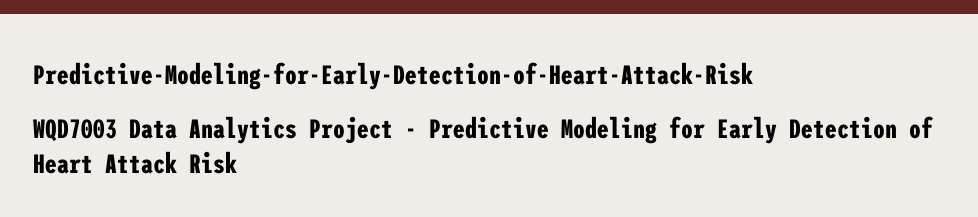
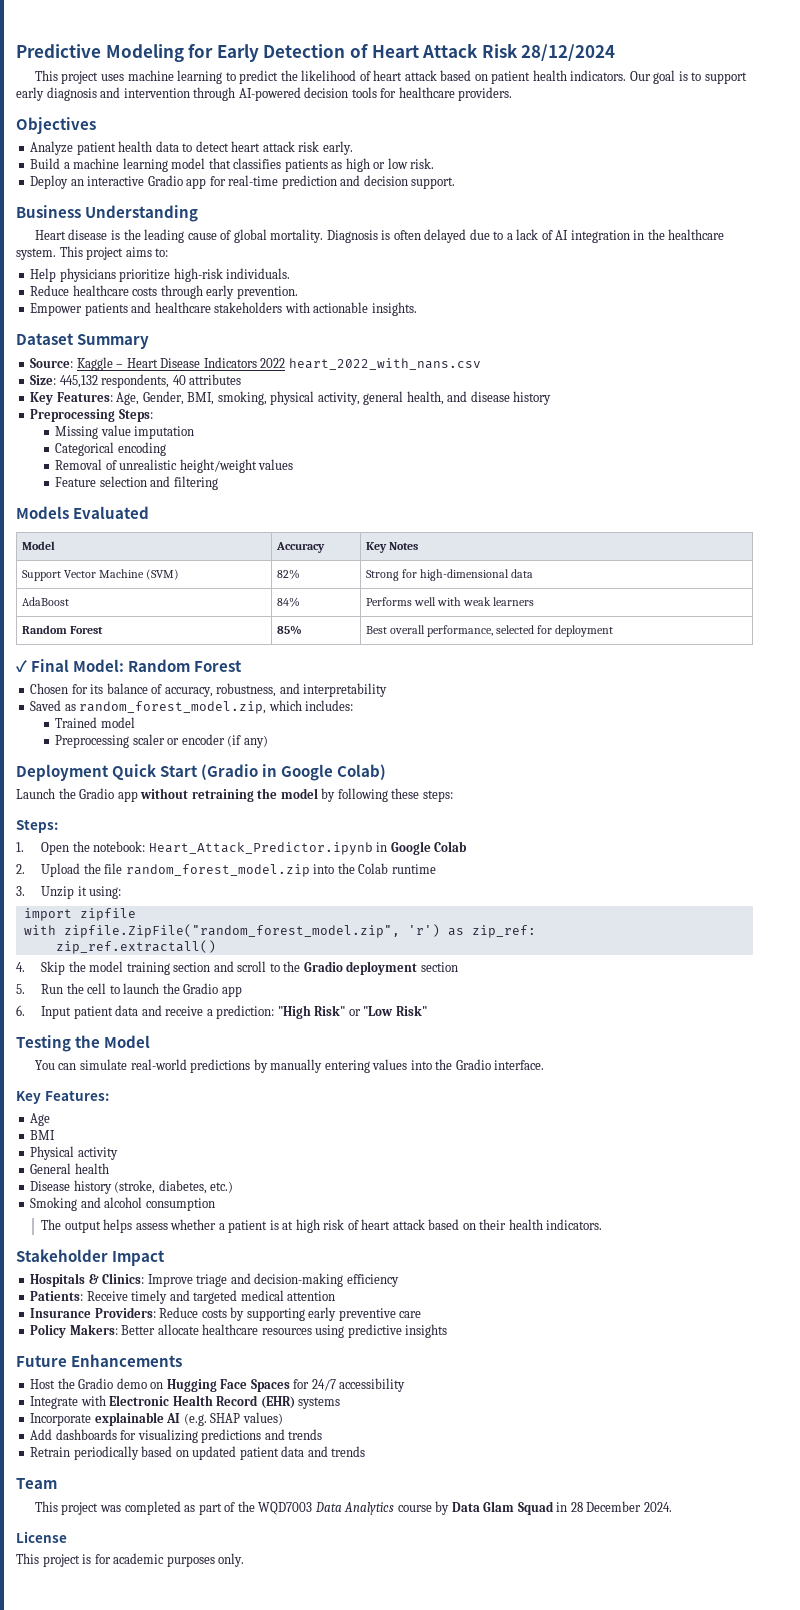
- Predictive-Modeling-for-Early-Detection-of-Heart-Attack-Risk
- WQD7003 Data Analytics Project - Predictive Modeling for Early Detection of Heart Attack Risk
+ Predictive Modeling for Early Detection of Heart Attack Risk 28/12/2024
+ This project uses machine learning to predict the likelihood of heart attack based on patient health indicators. Our goal is to support early diagnosis and intervention through AI-powered decision tools for healthcare providers.
+ Objectives
+ Analyze patient health data to detect heart attack risk early.
+ Build a machine learning model that classifies patients as high or low risk.
+ Deploy an interactive Gradio app for real-time prediction and decision support.
+ Business Understanding
+ Heart disease is the leading cause of global mortality. Diagnosis is often delayed due to a lack of AI integration in the healthcare system. This project aims to:
+ Help physicians prioritize high-risk individuals.
+ Reduce healthcare costs through early prevention.
+ Empower patients and healthcare stakeholders with actionable insights.
+ Dataset Summary
+ Source: Kaggle – Heart Disease Indicators 2022 heart_2022_with_nans.csv
+ Size: 445,132 respondents, 40 attributes
+ Key Features: Age, Gender, BMI, smoking, physical activity, general health, and disease history
+ Preprocessing Steps:
+ Missing value imputation
+ Categorical encoding
+ Removal of unrealistic height/weight values
+ Feature selection and filtering
+ Models Evaluated
+ Model | Accuracy | Key Notes
+ Support Vector Machine (SVM) | 82% | Strong for high-dimensional data
+ AdaBoost | 84% | Performs well with weak learners
+ Random Forest | 85% | Best overall performance, selected for deployment
+ ✓ Final Model: Random Forest
+ Chosen for its balance of accuracy, robustness, and interpretability
+ Saved as random_forest_model.zip, which includes:
+ Trained model
+ Preprocessing scaler or encoder (if any)
+ Deployment Quick Start (Gradio in Google Colab)
+ Launch the Gradio app without retraining the model by following these steps:
+ Steps:
+ 1. Open the notebook: Heart_Attack_Predictor.ipynb in Google Colab
+ 2. Upload the file random_forest_model.zip into the Colab runtime
+ 3. Unzip it using:
+ import zipfile
+ with zipfile.ZipFile("random_forest_model.zip", 'r') as zip_ref:
+ zip_ref.extractall()
+ 4. Skip the model training section and scroll to the Gradio deployment section
+ 5. Run the cell to launch the Gradio app
+ 6. Input patient data and receive a prediction: "High Risk" or "Low Risk"
+ Testing the Model
+ You can simulate real-world predictions by manually entering values into the Gradio interface.
+ Key Features:
+ Age
+ BMI
+ Physical activity
+ General health
+ Disease history (stroke, diabetes, etc.)
+ Smoking and alcohol consumption
+ The output helps assess whether a patient is at high risk of heart attack based on their health indicators.
+ Stakeholder Impact
+ Hospitals & Clinics: Improve triage and decision-making efficiency
+ Patients: Receive timely and targeted medical attention
+ Insurance Providers: Reduce costs by supporting early preventive care
+ Policy Makers: Better allocate healthcare resources using predictive insights
+ Future Enhancements
+ Host the Gradio demo on Hugging Face Spaces for 24/7 accessibility
+ Integrate with Electronic Health Record (EHR) systems
+ Incorporate explainable AI (e.g. SHAP values)
+ Add dashboards for visualizing predictions and trends
+ Retrain periodically based on updated patient data and trends
+ Team
+ This project was completed as part of the WQD7003 Data Analytics course by Data Glam Squad in 28 December 2024.
+ License
+ This project is for academic purposes only.

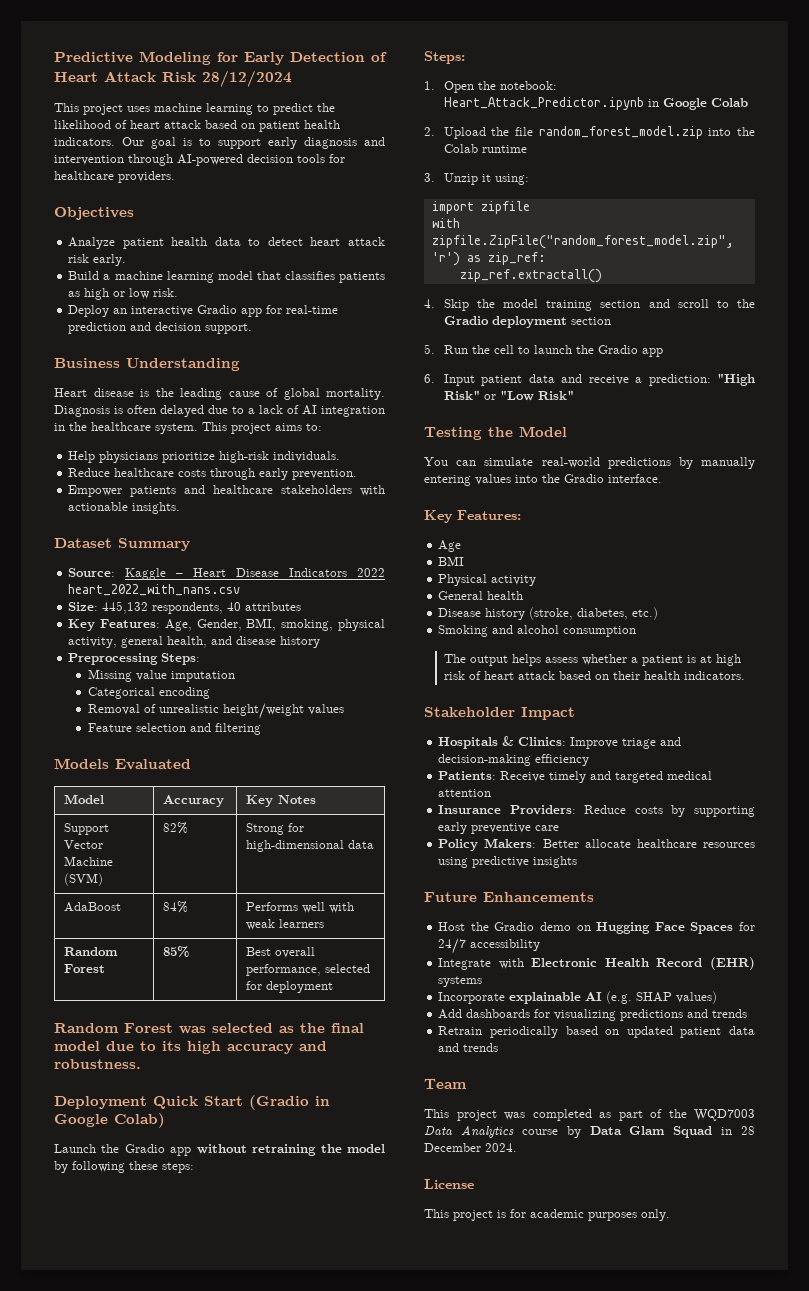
- ✓ Final Model: Random Forest
- Chosen for its balance of accuracy, robustness, and interpretability
- Saved as random_forest_model.zip, which includes:
- Trained model
- Preprocessing scaler or encoder (if any)
+ Random Forest was selected as the final model due to its high accuracy and robustness.

